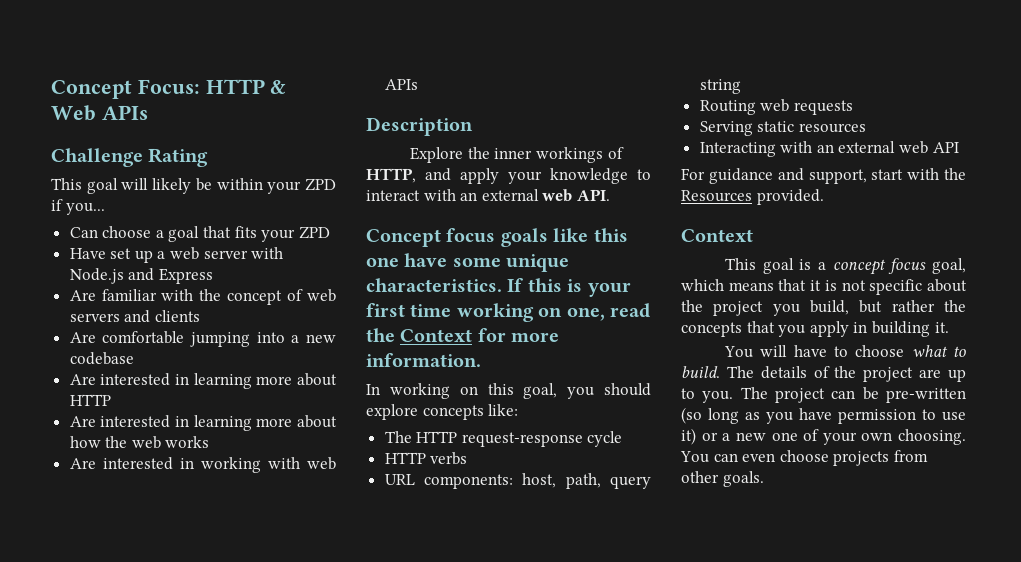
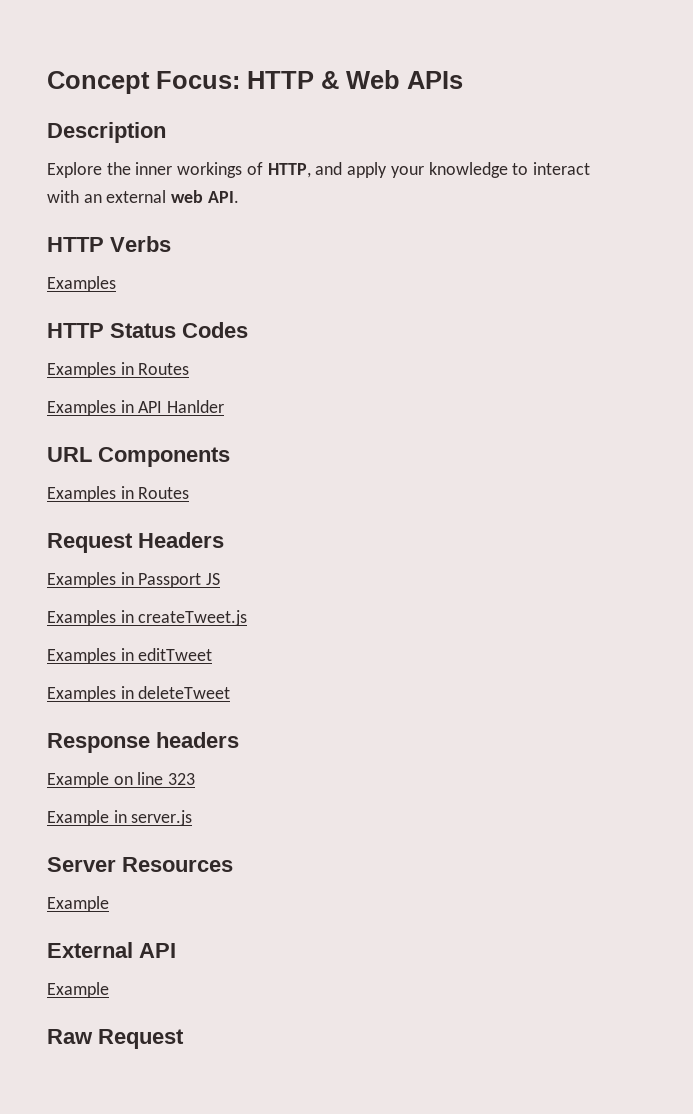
- Challenge Rating
- This goal will likely be within your ZPD if you...
- Can choose a goal that fits your ZPD
- Have set up a web server with Node.js and Express
- Are familiar with the concept of web servers and clients
- Are comfortable jumping into a new codebase
- Are interested in learning more about HTTP
- Are interested in learning more about how the web works
- Are interested in working with web APIs
- Concept focus goals like this one have some unique characteristics. If this is your first time working on one, read the Context for more information.
- In working on this goal, you should explore concepts like:
- The HTTP request-response cycle
- HTTP verbs
- URL components: host, path, query string
- Routing web requests
- Serving static resources
- Interacting with an external web API
- For guidance and support, start with the Resources provided.
- Context
- This goal is a concept focus goal, which means that it is not specific about the project you build, but rather the concepts that you apply in building it.
- You will have to choose what to build. The details of the project are up to you. The project can be pre-written (so long as you have permission to use it) or a new one of your own choosing. You can even choose projects from other goals.
+ HTTP Verbs
+ Examples
+ HTTP Status Codes
+ Examples in Routes
+ Examples in API Hanlder
+ URL Components
+ Examples in Routes
+ Request Headers
+ Examples in Passport JS
+ Examples in createTweet.js
+ Examples in editTweet
+ Examples in deleteTweet
+ Response headers
+ Example on line 323
+ Example in server.js
+ Server Resources
+ Example
+ External API
+ Example
+ Raw Request

